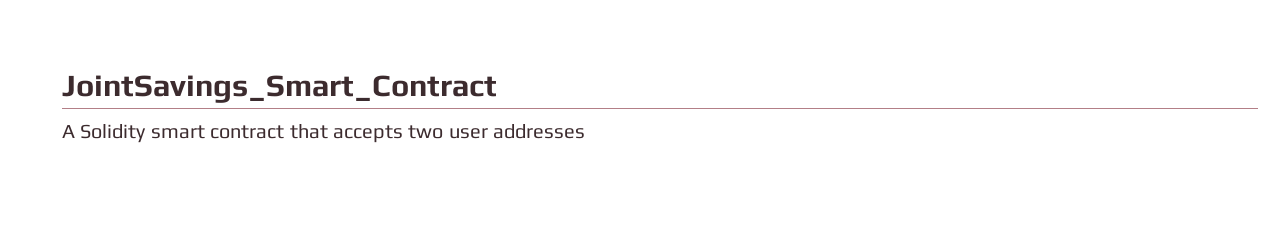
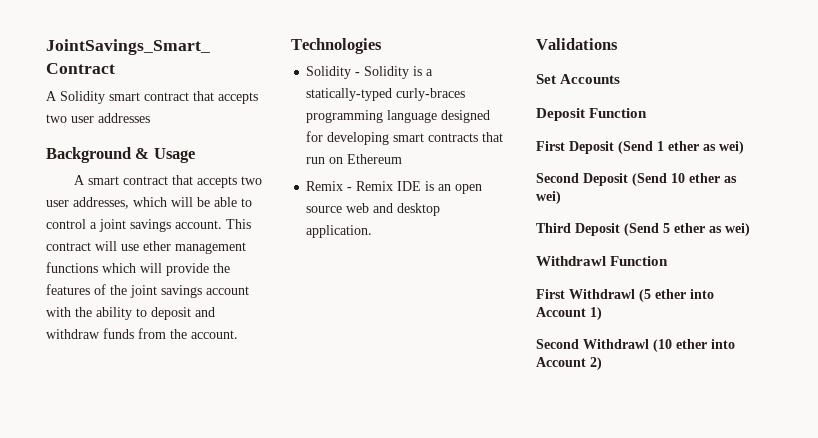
+ Background & Usage
+ A smart contract that accepts two user addresses, which will be able to control a joint savings account. This contract will use ether management functions which will provide the features of the joint savings account with the ability to deposit and withdraw funds from the account.
+ Technologies
+ Solidity - Solidity is a statically-typed curly-braces programming language designed for developing smart contracts that run on Ethereum
+ Remix - Remix IDE is an open source web and desktop application.
+ Validations
+ Set Accounts
+ Deposit Function
+ First Deposit (Send 1 ether as wei)
+ Second Deposit (Send 10 ether as wei)
+ Third Deposit (Send 5 ether as wei)
+ Withdrawl Function
+ First Withdrawl (5 ether into Account 1)
+ Second Withdrawl (10 ether into Account 2)

